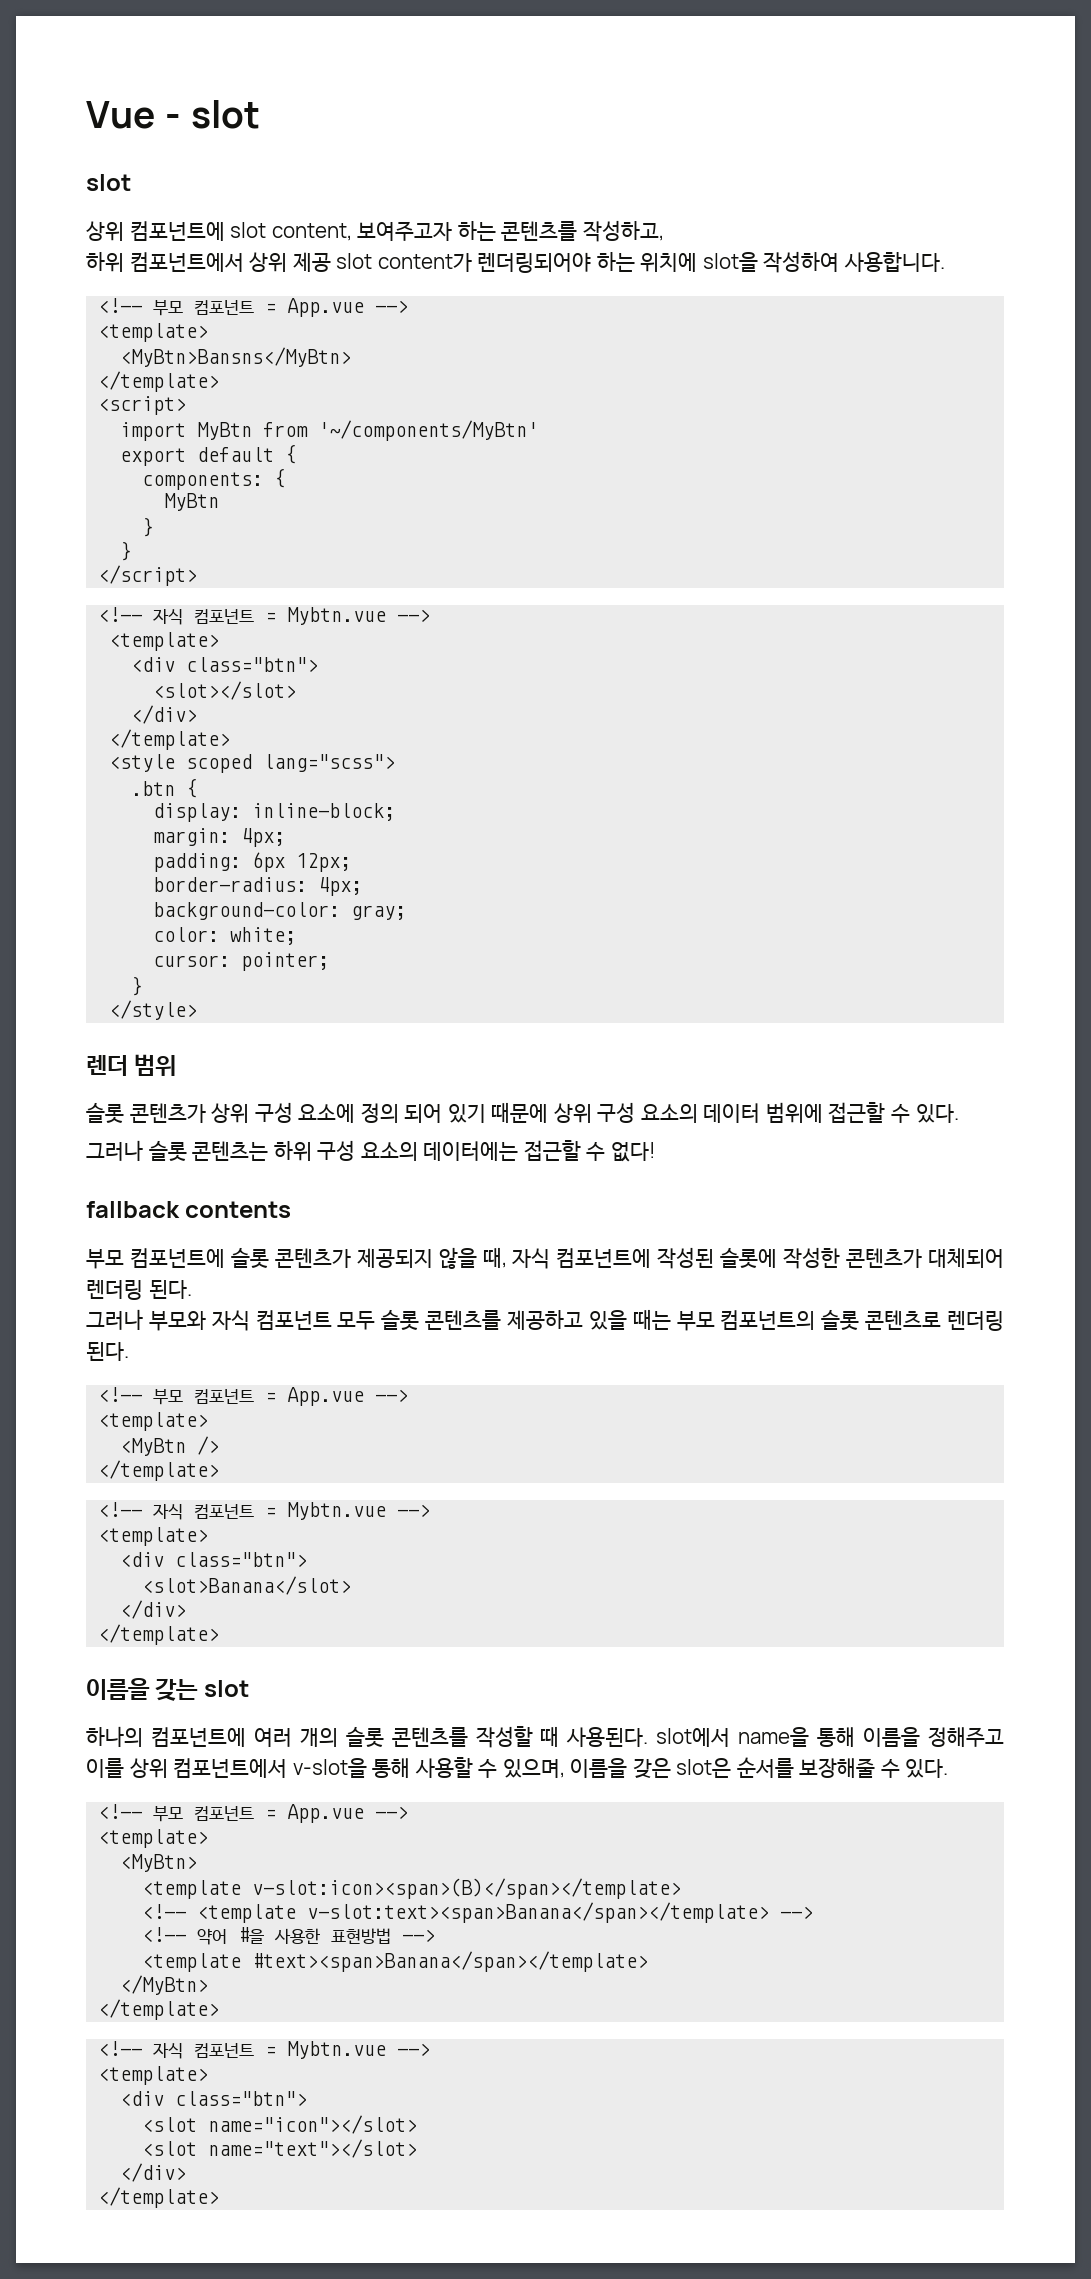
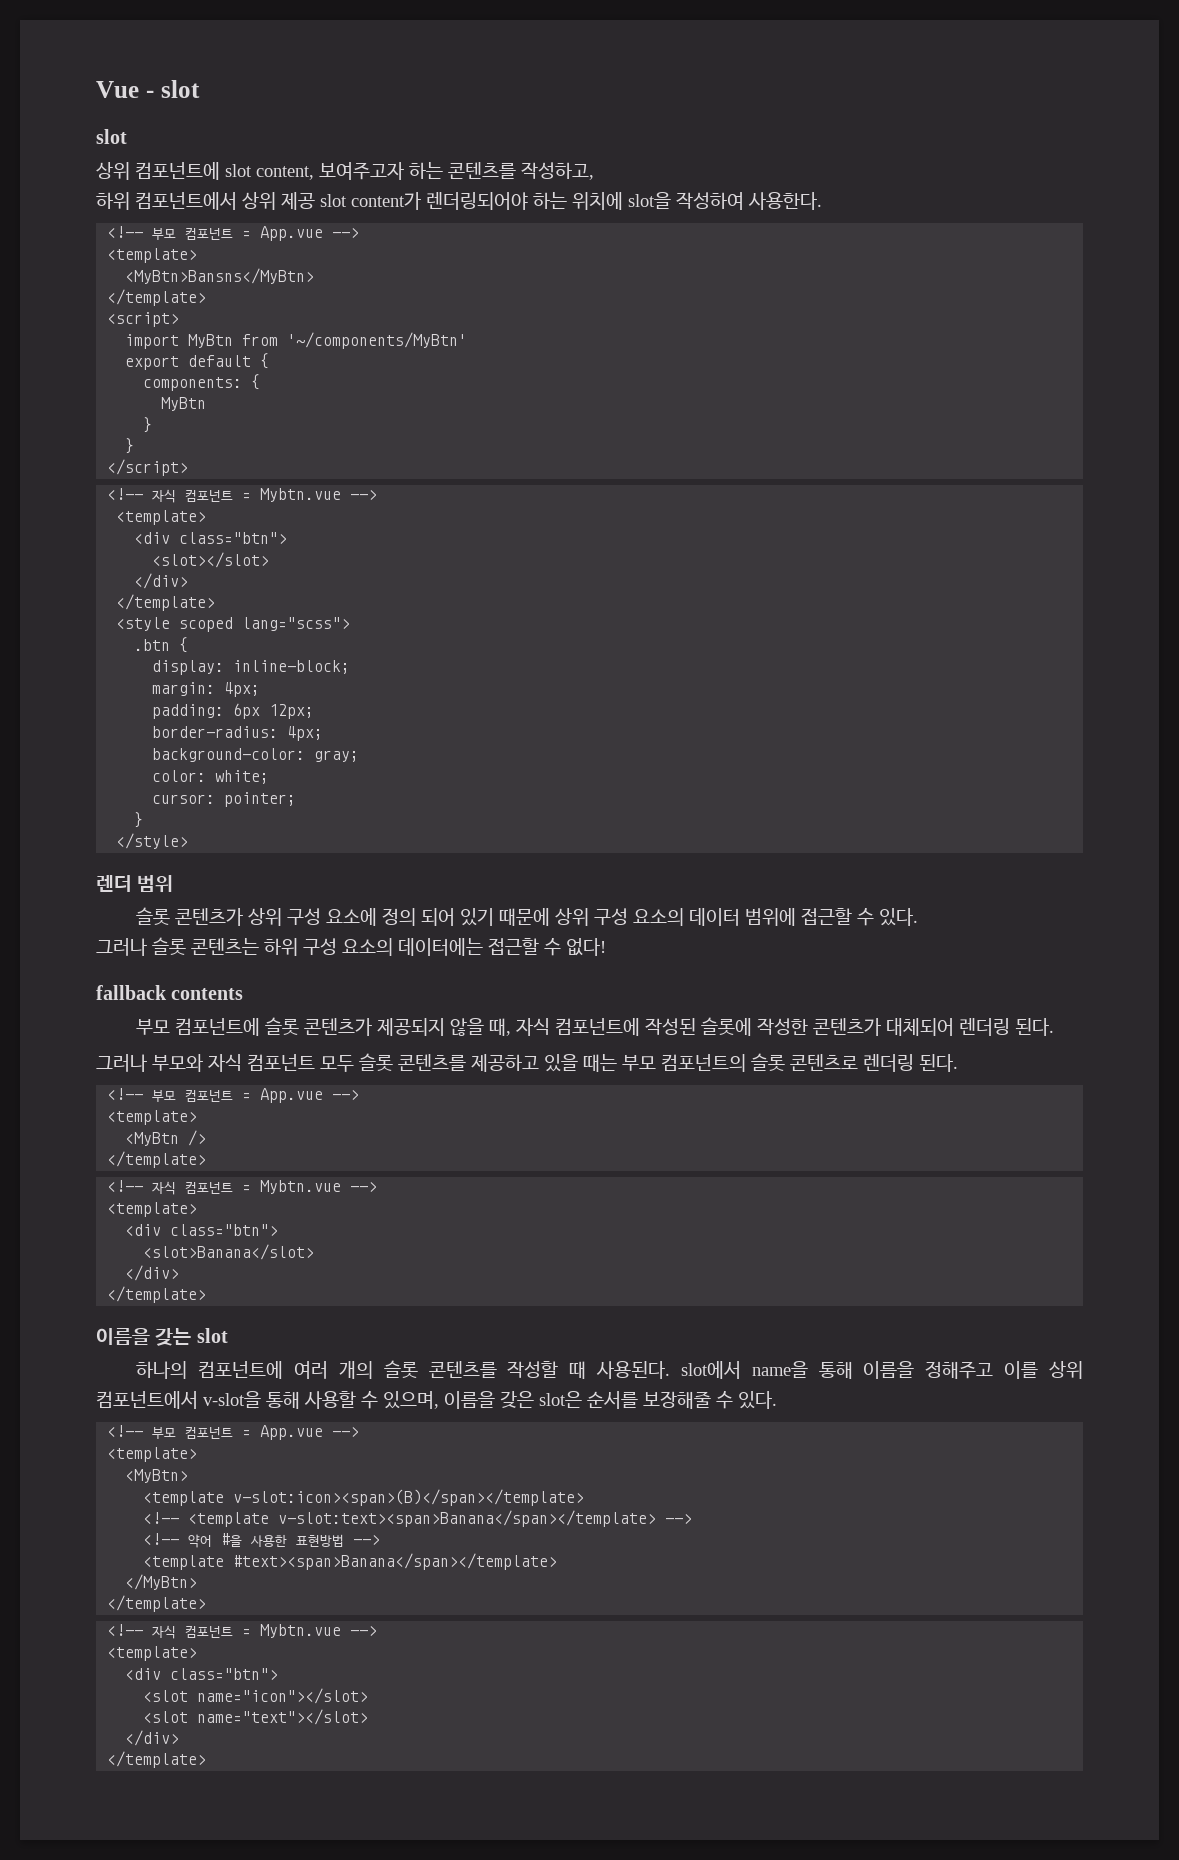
- 하위 컴포넌트에서 상위 제공 slot content가 렌더링되어야 하는 위치에 slot을 작성하여 사용합니다.
+ 하위 컴포넌트에서 상위 제공 slot content가 렌더링되어야 하는 위치에 slot을 작성하여 사용한다.

